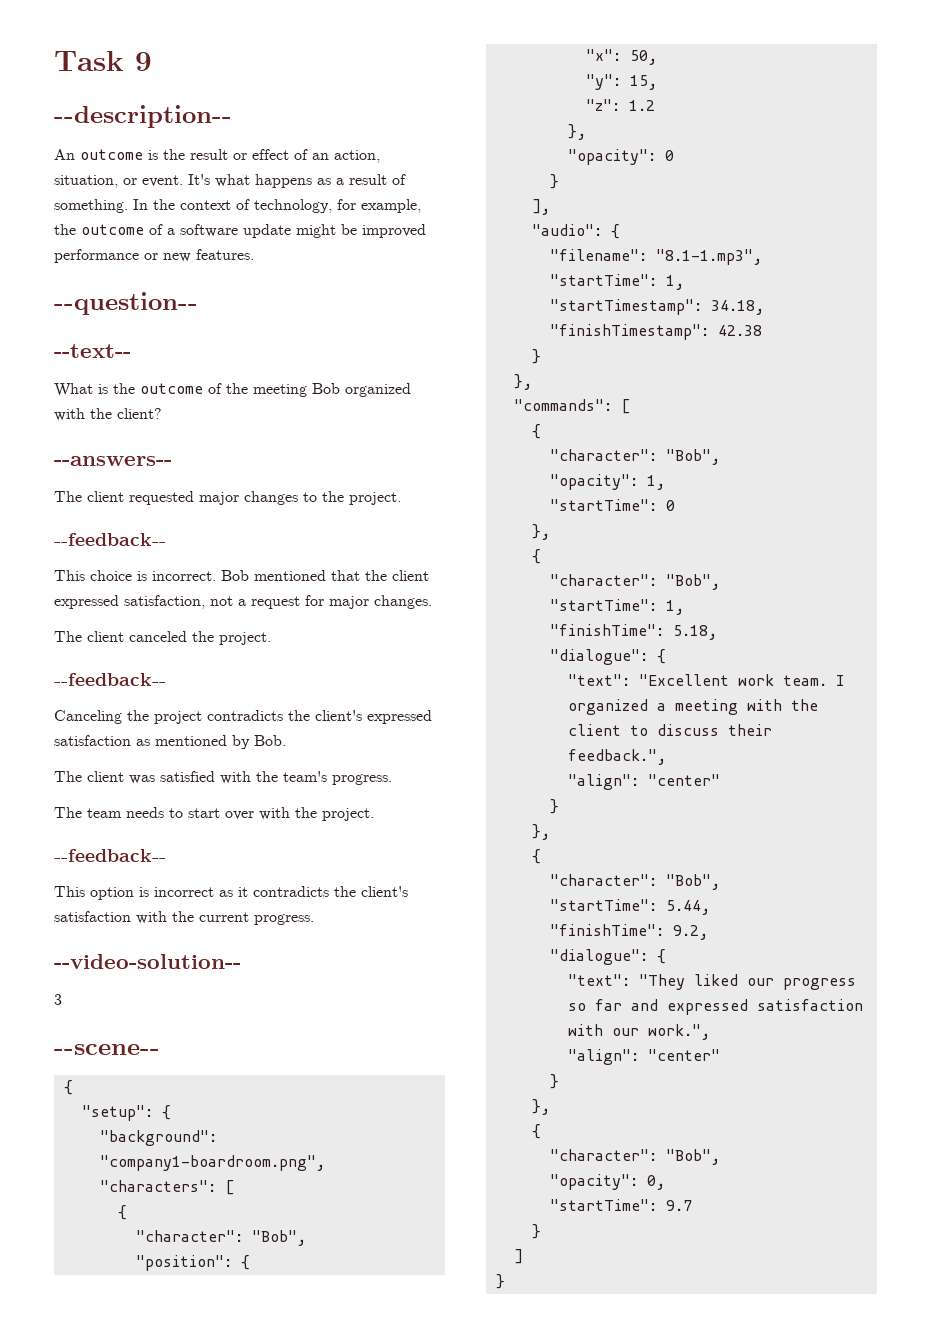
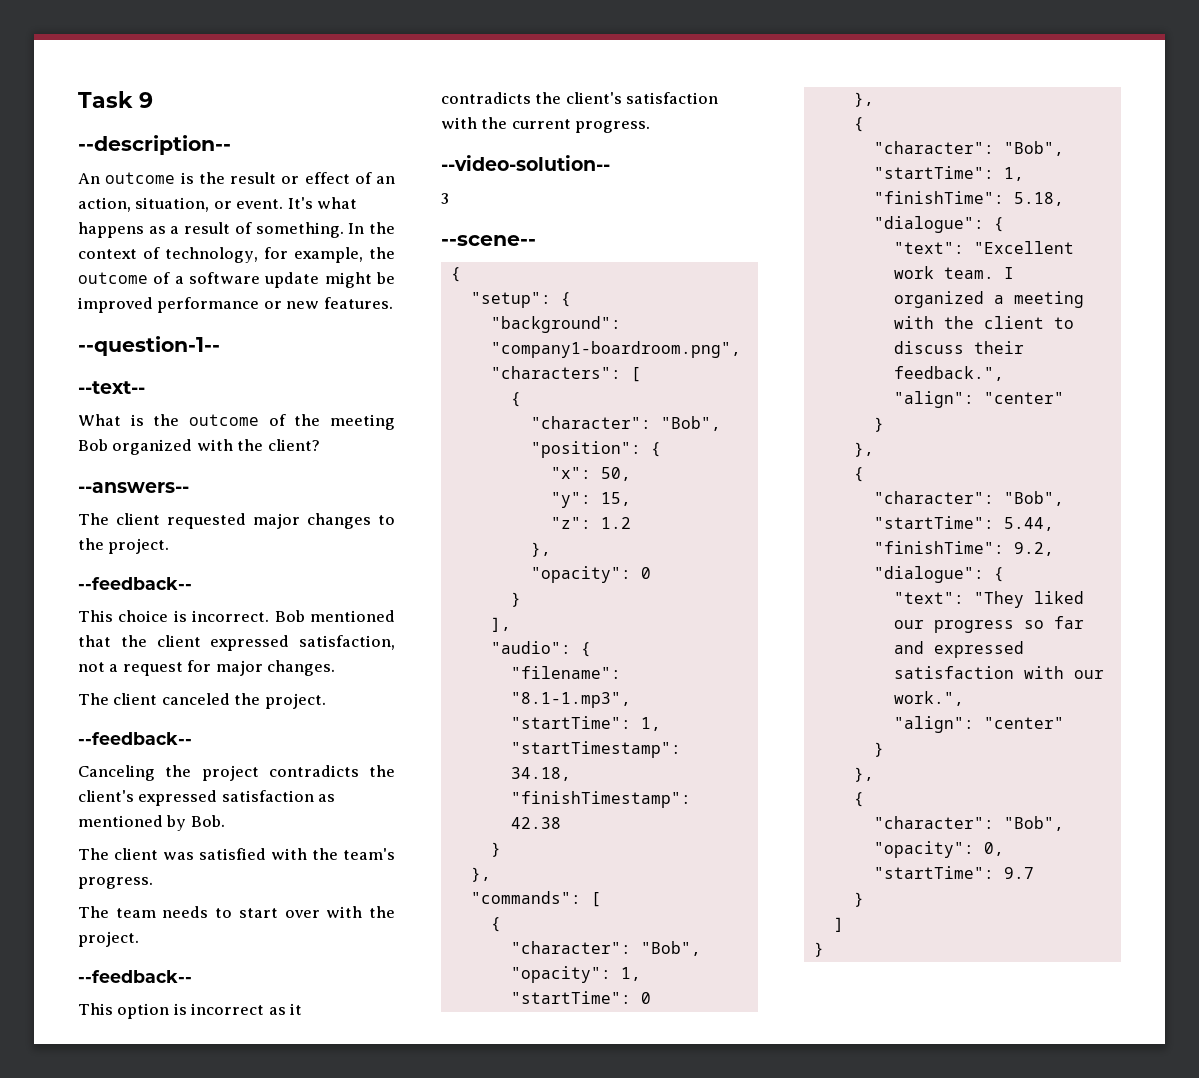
- --question--
+ --question-1--

